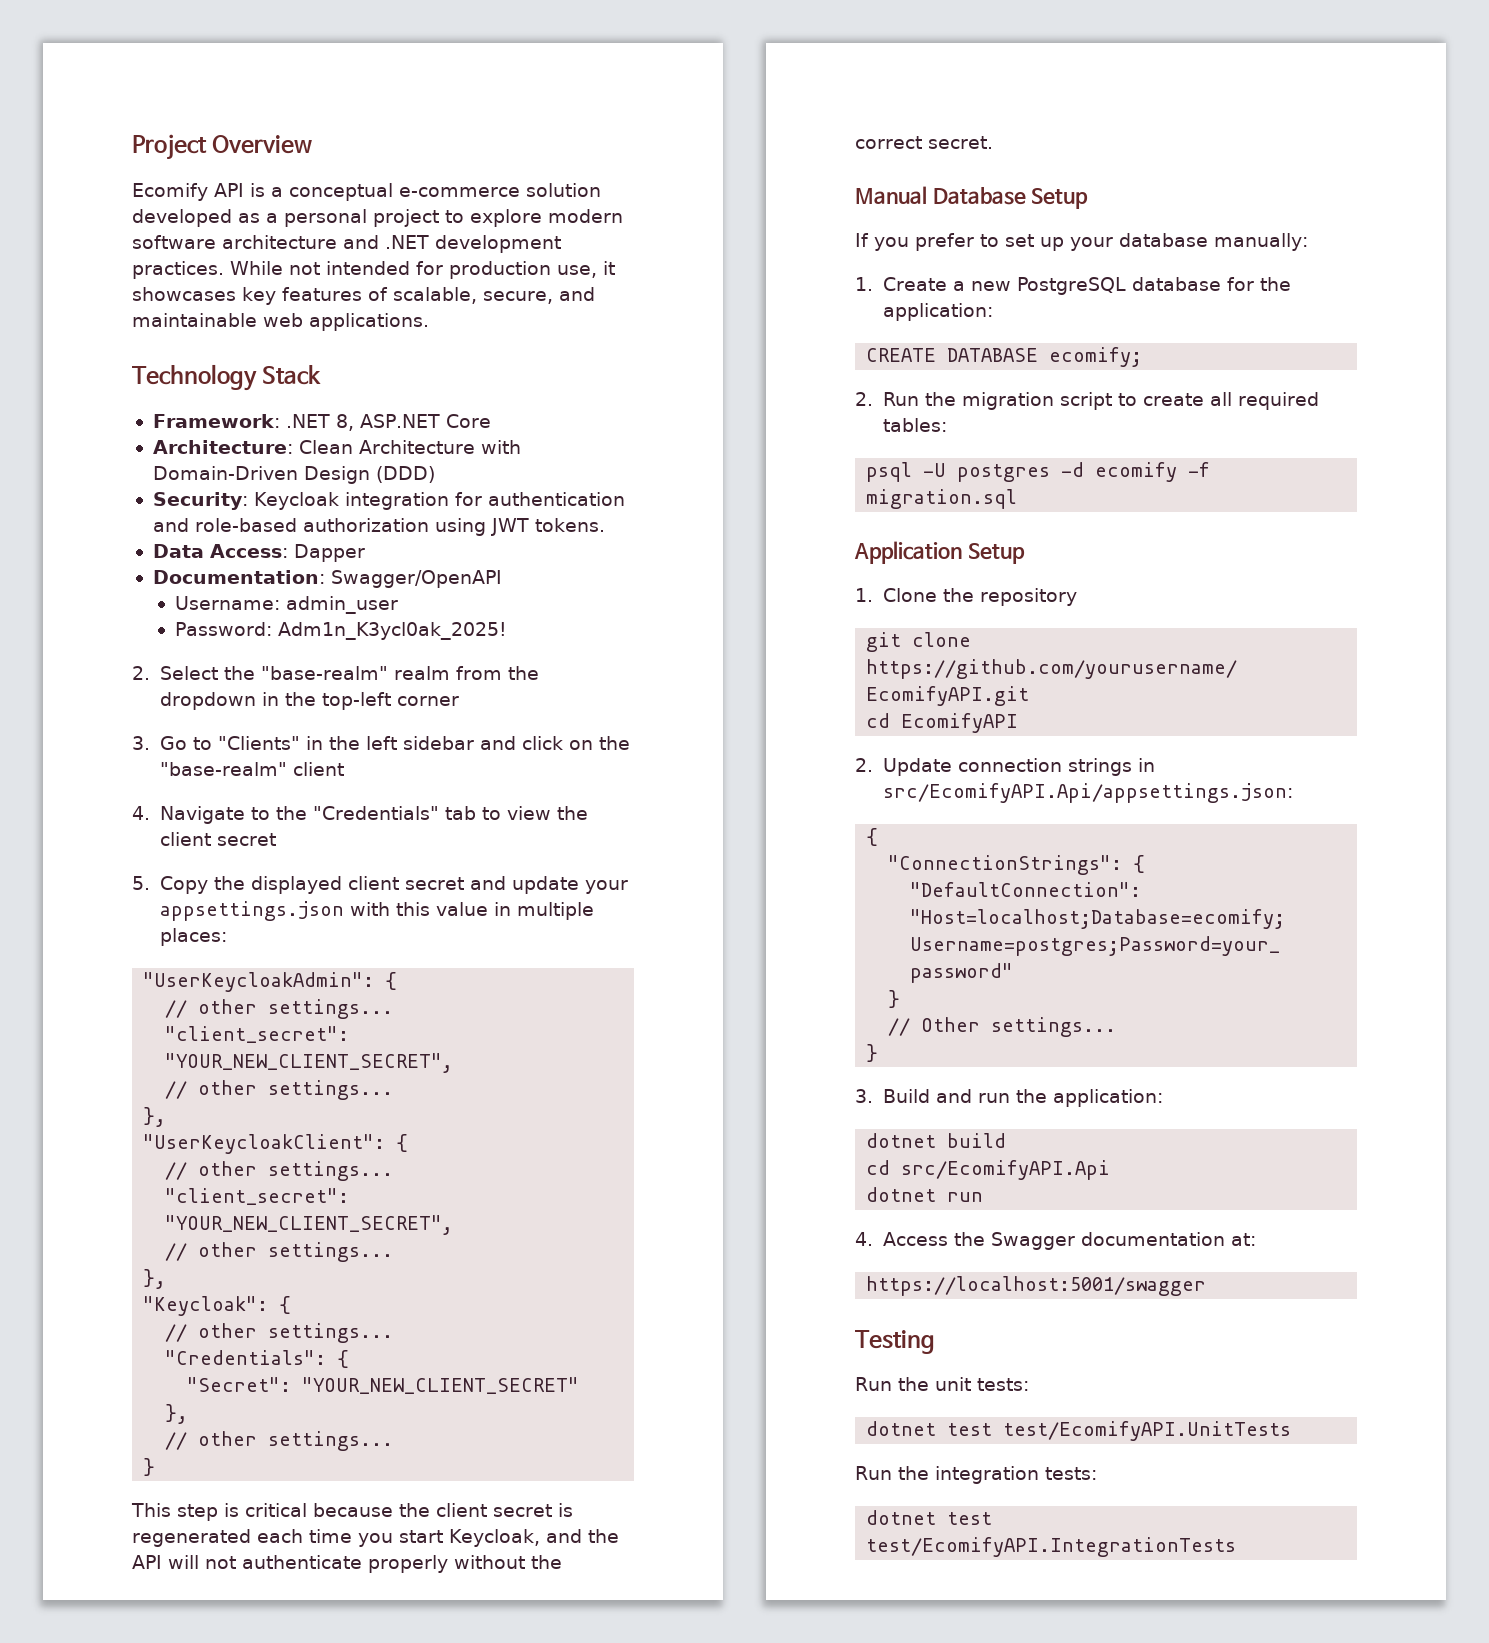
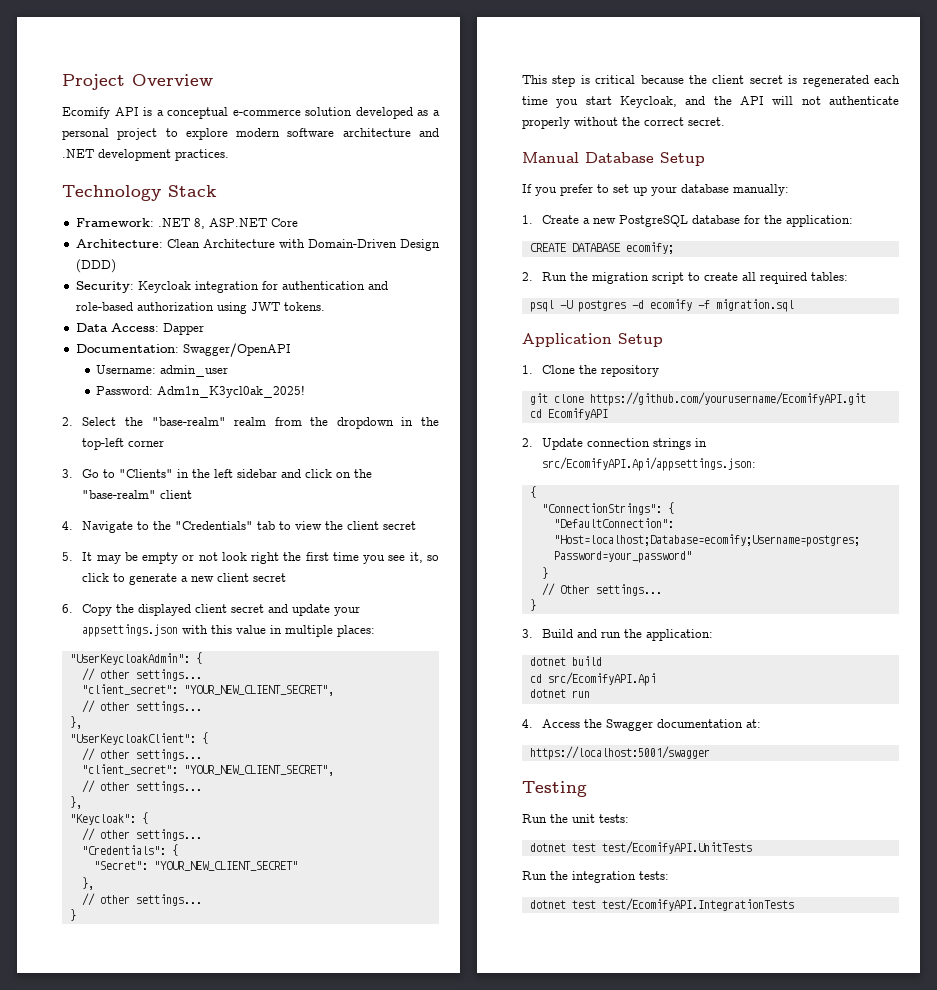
- While not intended for production use, it showcases key features of scalable, secure, and maintainable web applications.
- 5. Copy the displayed client secret and update your appsettings.json with this value in multiple places:
+ 5. It may be empty or not look right the first time you see it, so click to generate a new client secret
+ 6. Copy the displayed client secret and update your appsettings.json with this value in multiple places:

